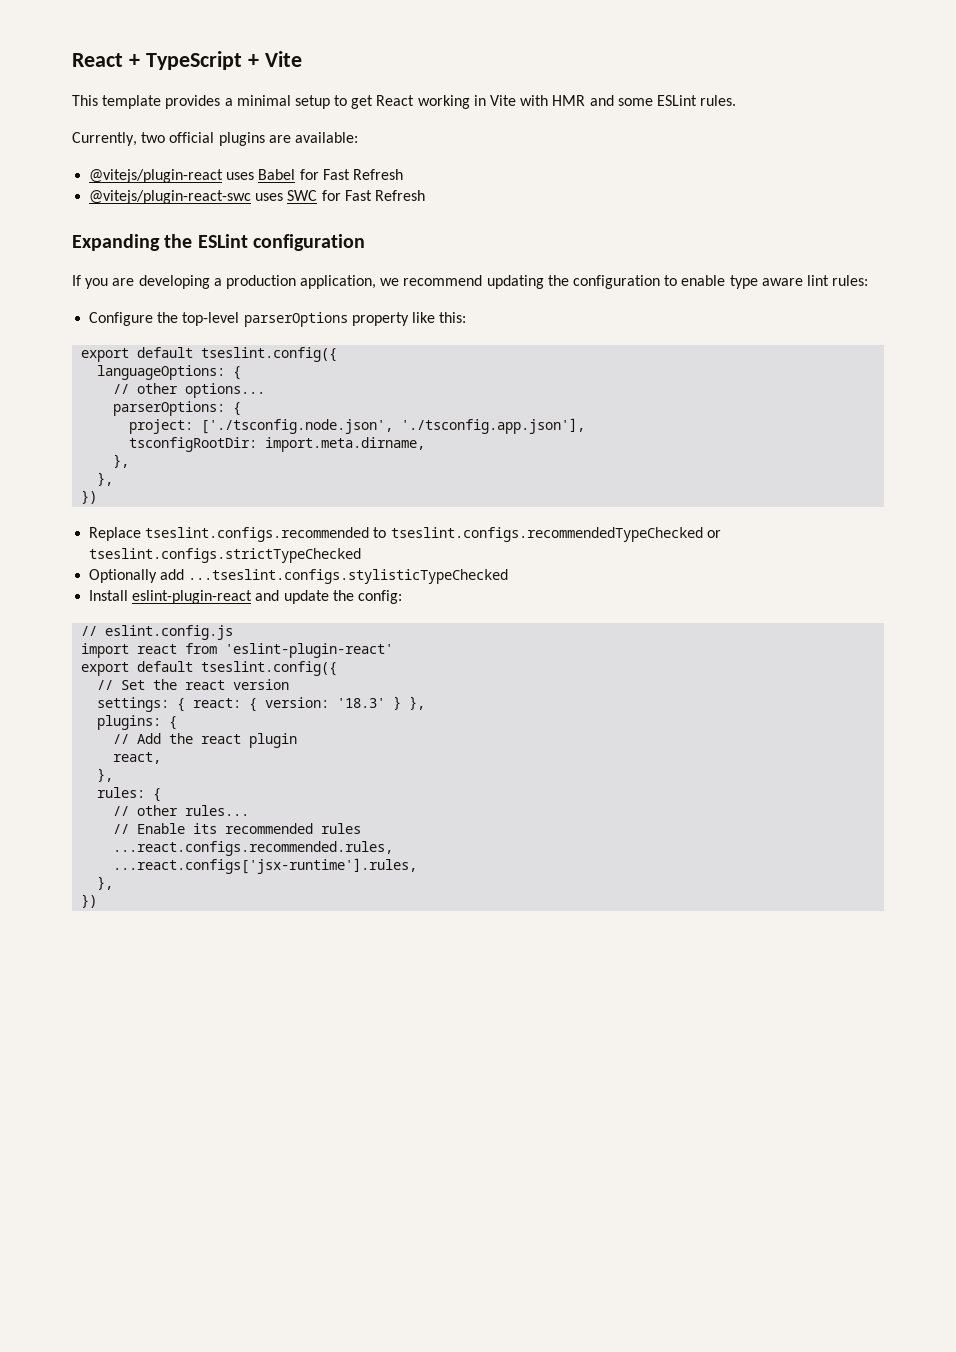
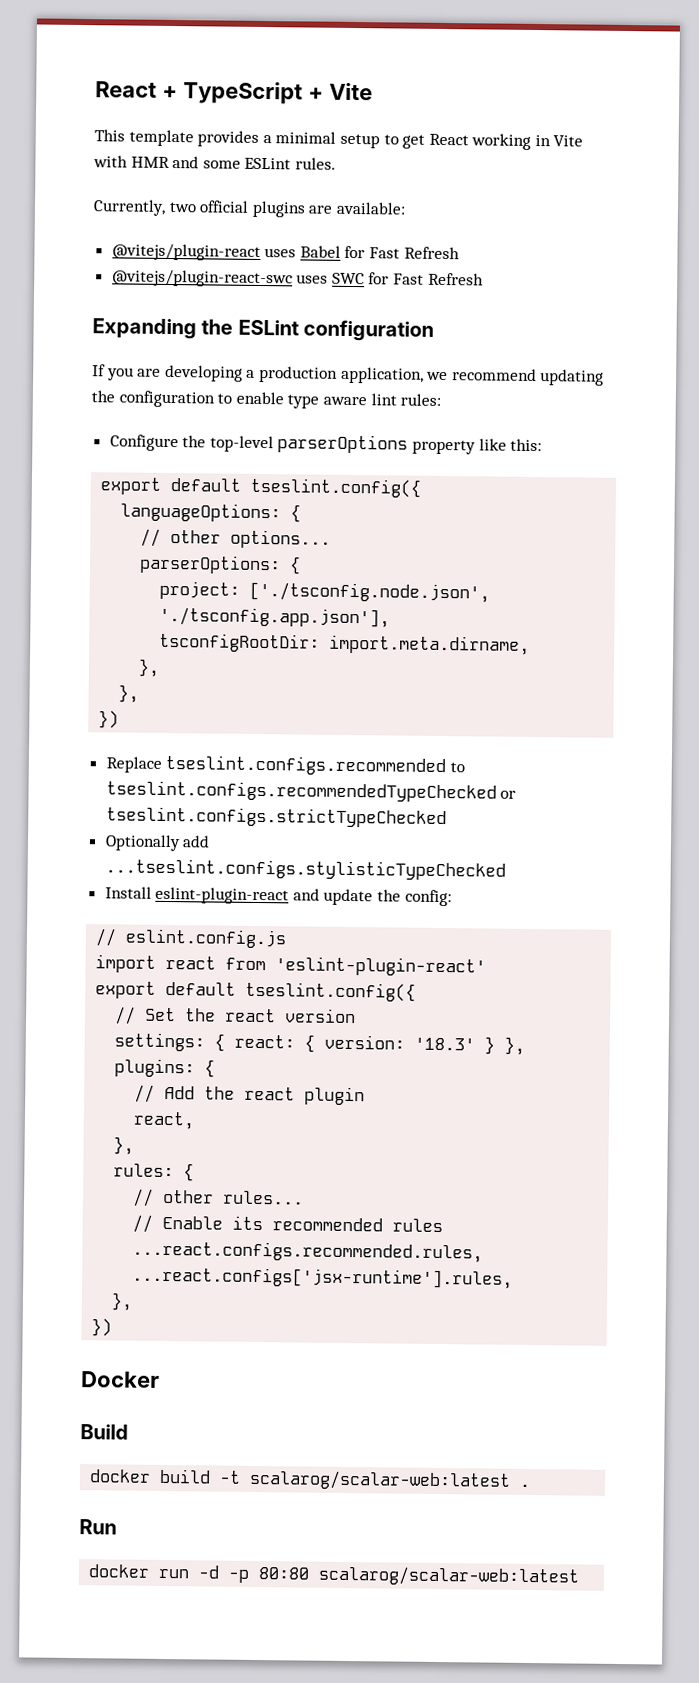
+ Docker
+ Build
+ docker build -t scalarog/scalar-web:latest .
+ Run
+ docker run -d -p 80:80 scalarog/scalar-web:latest

